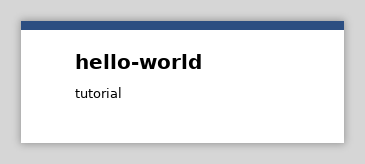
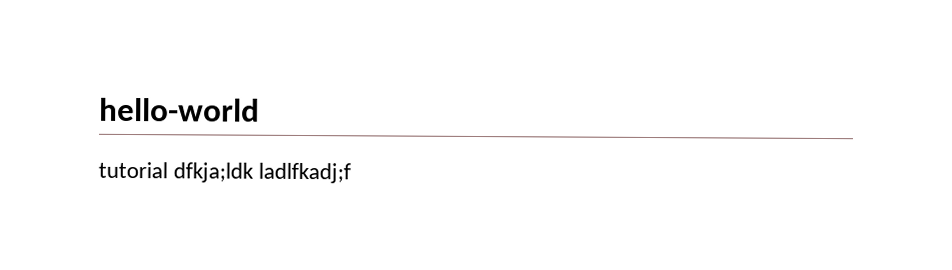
- tutorial
+ tutorial dfkja;ldk ladlfkadj;f

